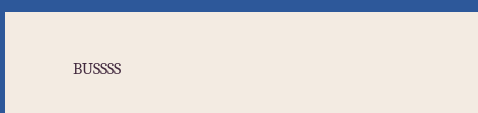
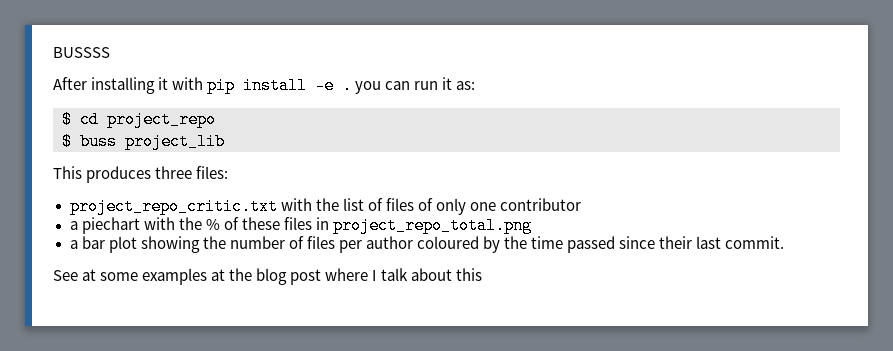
+ After installing it with pip install -e . you can run it as:
+ $ cd project_repo
+ $ buss project_lib
+ This produces three files:
+ project_repo_critic.txt with the list of files of only one contributor
+ a piechart with the % of these files in project_repo_total.png
+ a bar plot showing the number of files per author coloured by the time passed since their last commit.
+ See at some examples at the blog post where I talk about this

